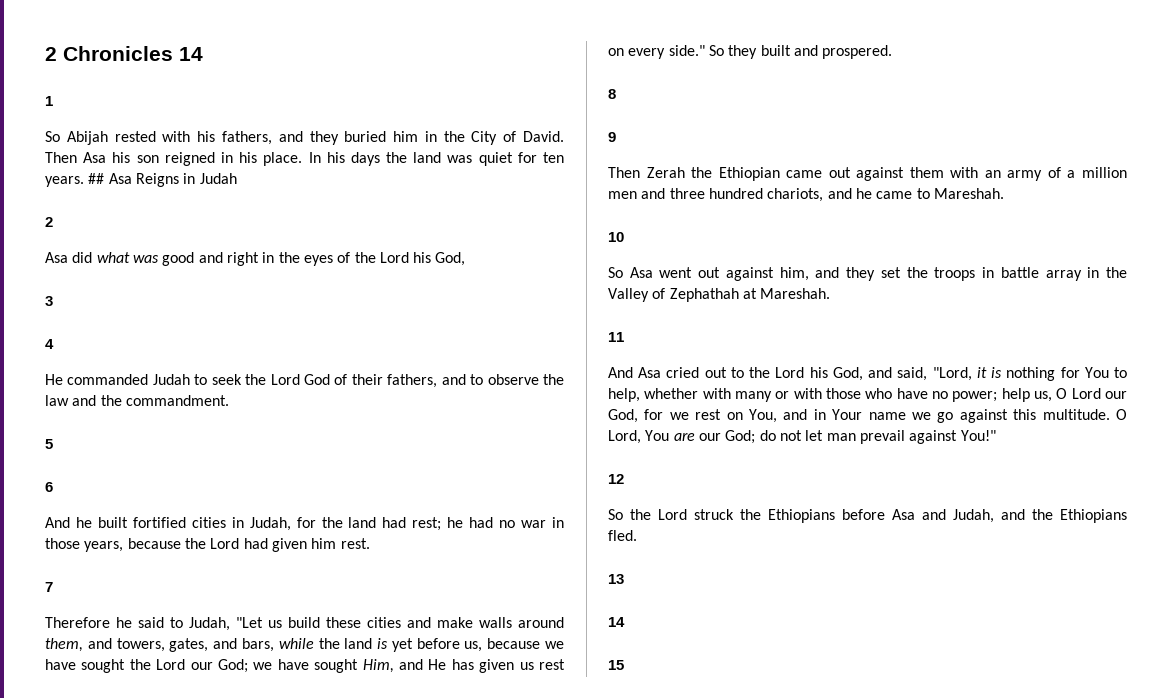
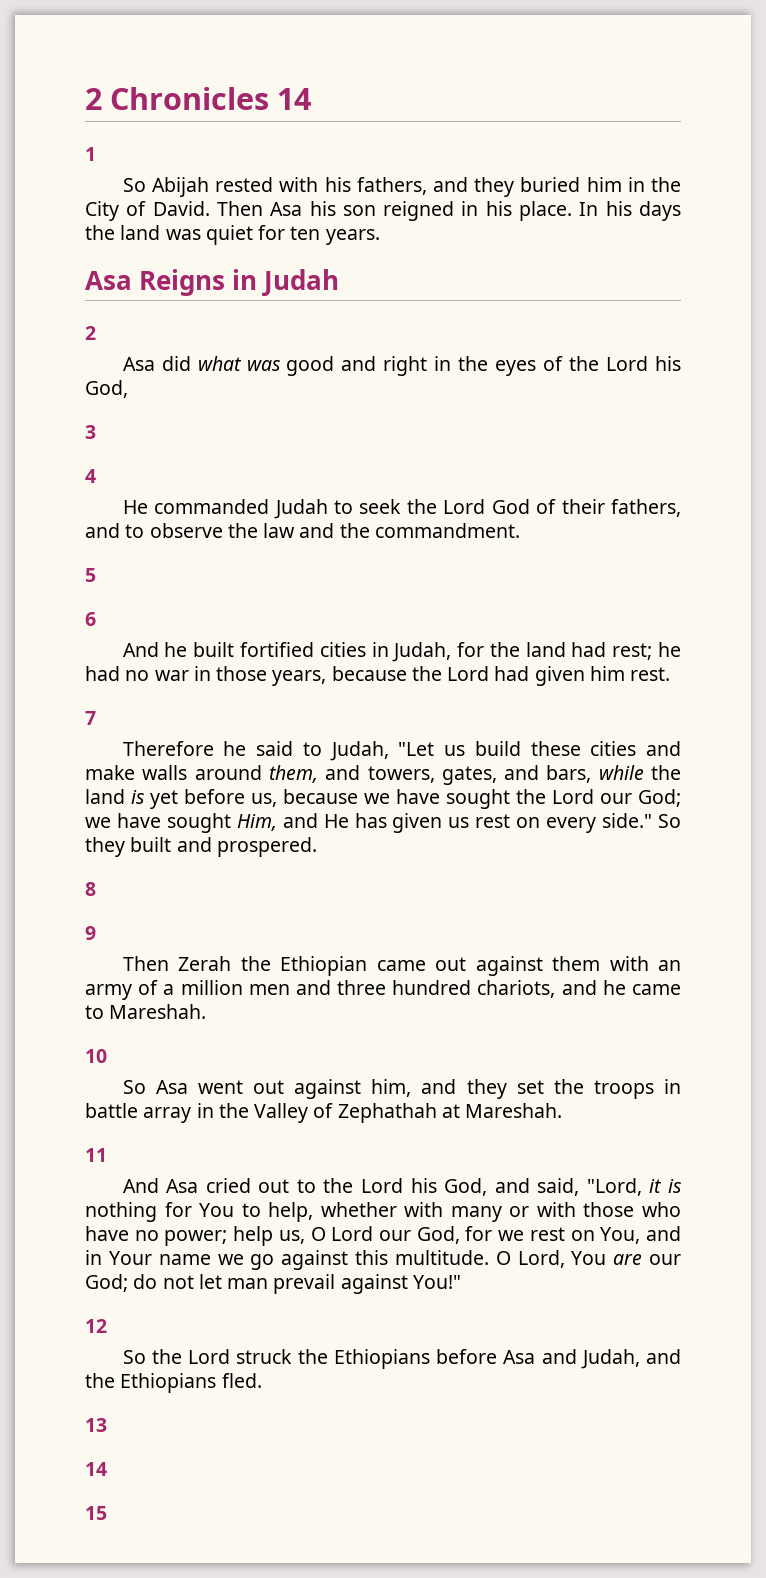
- In his days the land was quiet for ten years. ## Asa Reigns in Judah
+ In his days the land was quiet for ten years.
+ Asa Reigns in Judah

